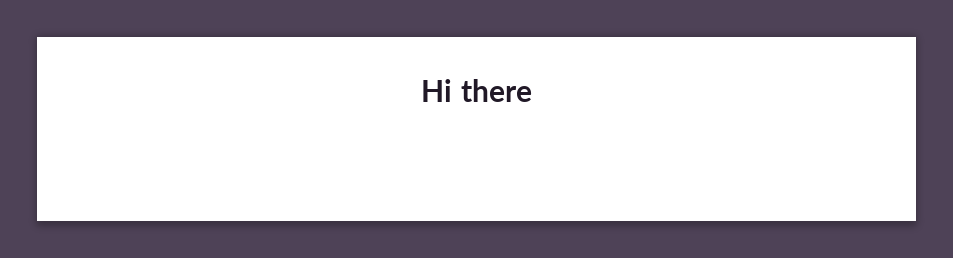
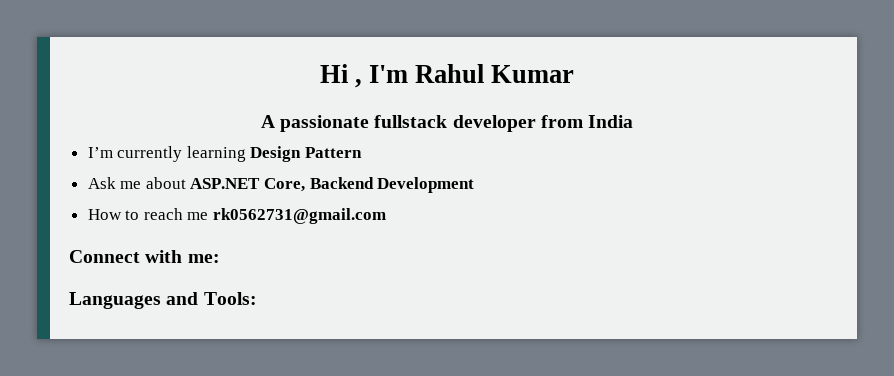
- Hi there
+ Hi , I'm Rahul Kumar
+ A passionate fullstack developer from India
+ I’m currently learning Design Pattern
+ Ask me about ASP.NET Core, Backend Development
+ How to reach me rk0562731@gmail.com
+ Connect with me:
+ Languages and Tools:

